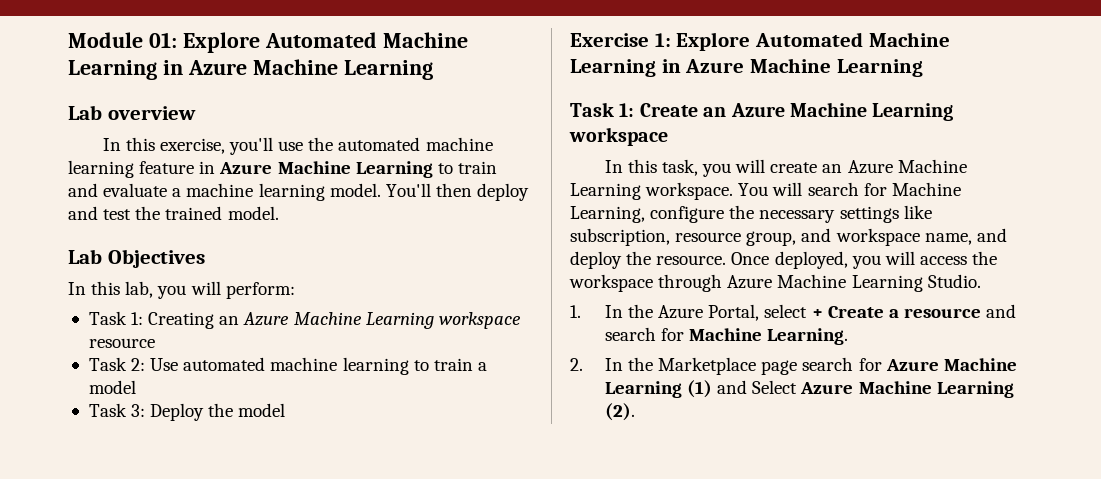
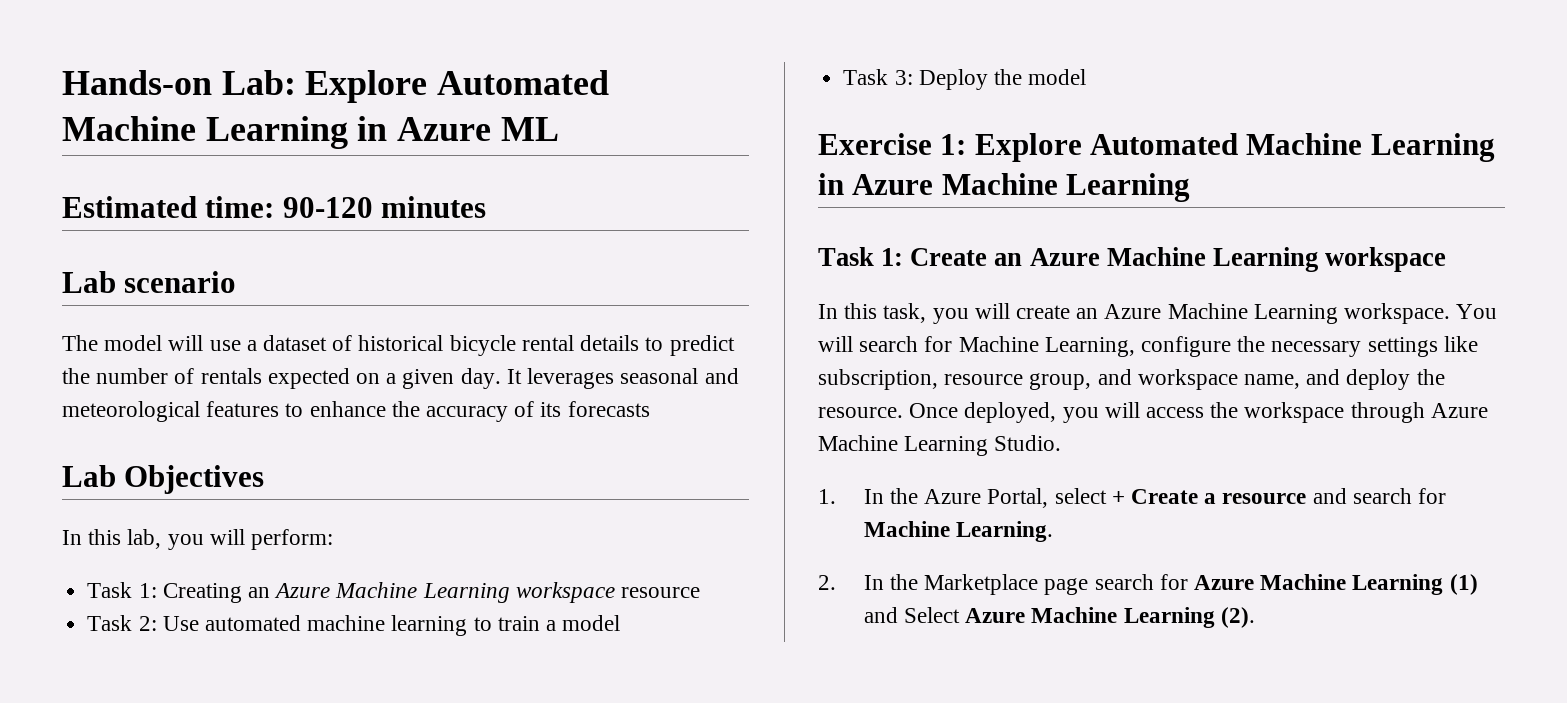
- Module 01: Explore Automated Machine Learning in Azure Machine Learning
- Lab overview
- In this exercise, you'll use the automated machine learning feature in Azure Machine Learning to train and evaluate a machine learning model. You'll then deploy and test the trained model.
+ Hands-on Lab: Explore Automated Machine Learning in Azure ML
+ Estimated time: 90-120 minutes
+ Lab scenario
+ The model will use a dataset of historical bicycle rental details to predict the number of rentals expected on a given day. It leverages seasonal and meteorological features to enhance the accuracy of its forecasts

